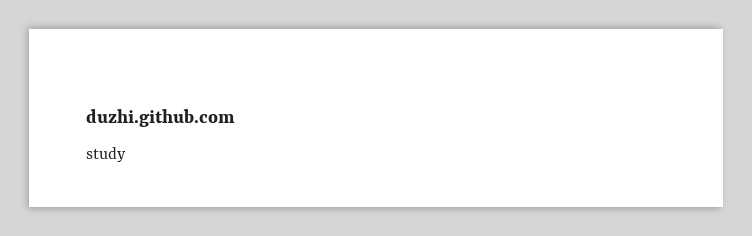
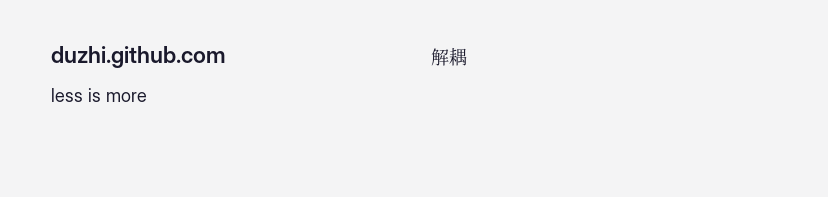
- study
+ less is more
+ 解耦

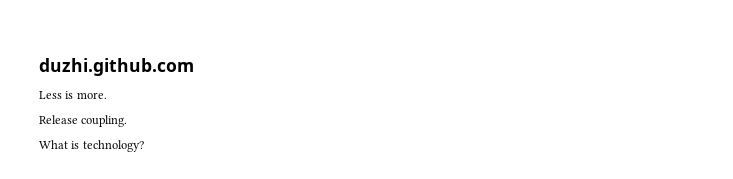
- less is more
- 解耦
+ Less is more.
+ Release coupling.
+ What is technology?

